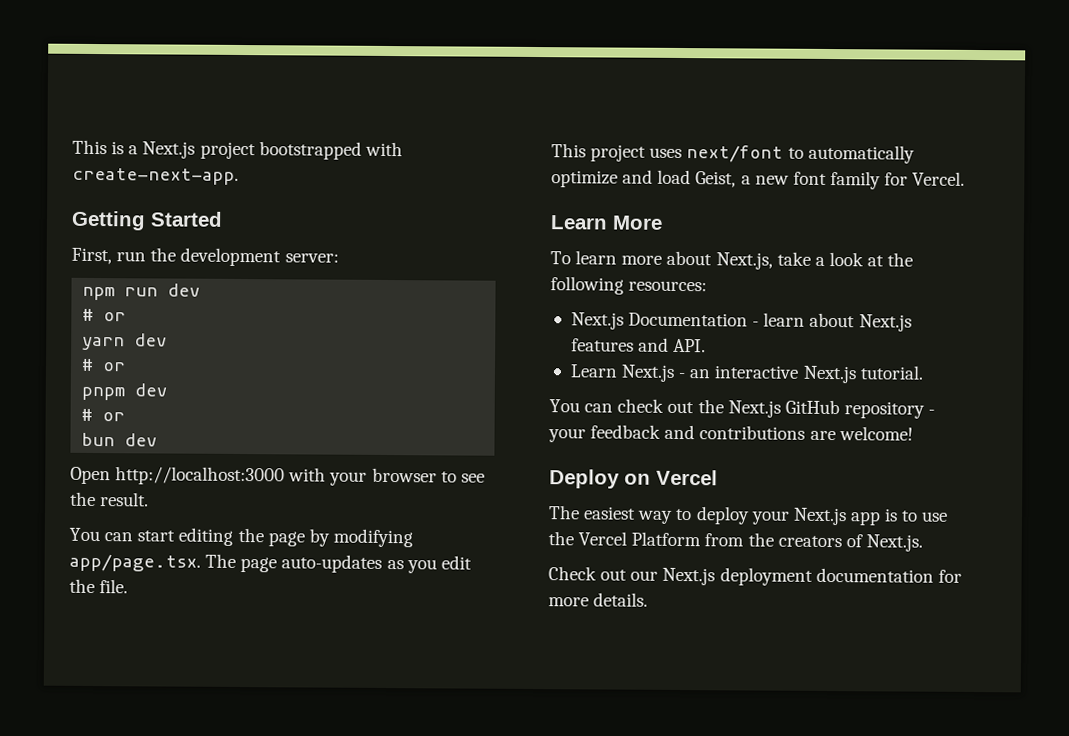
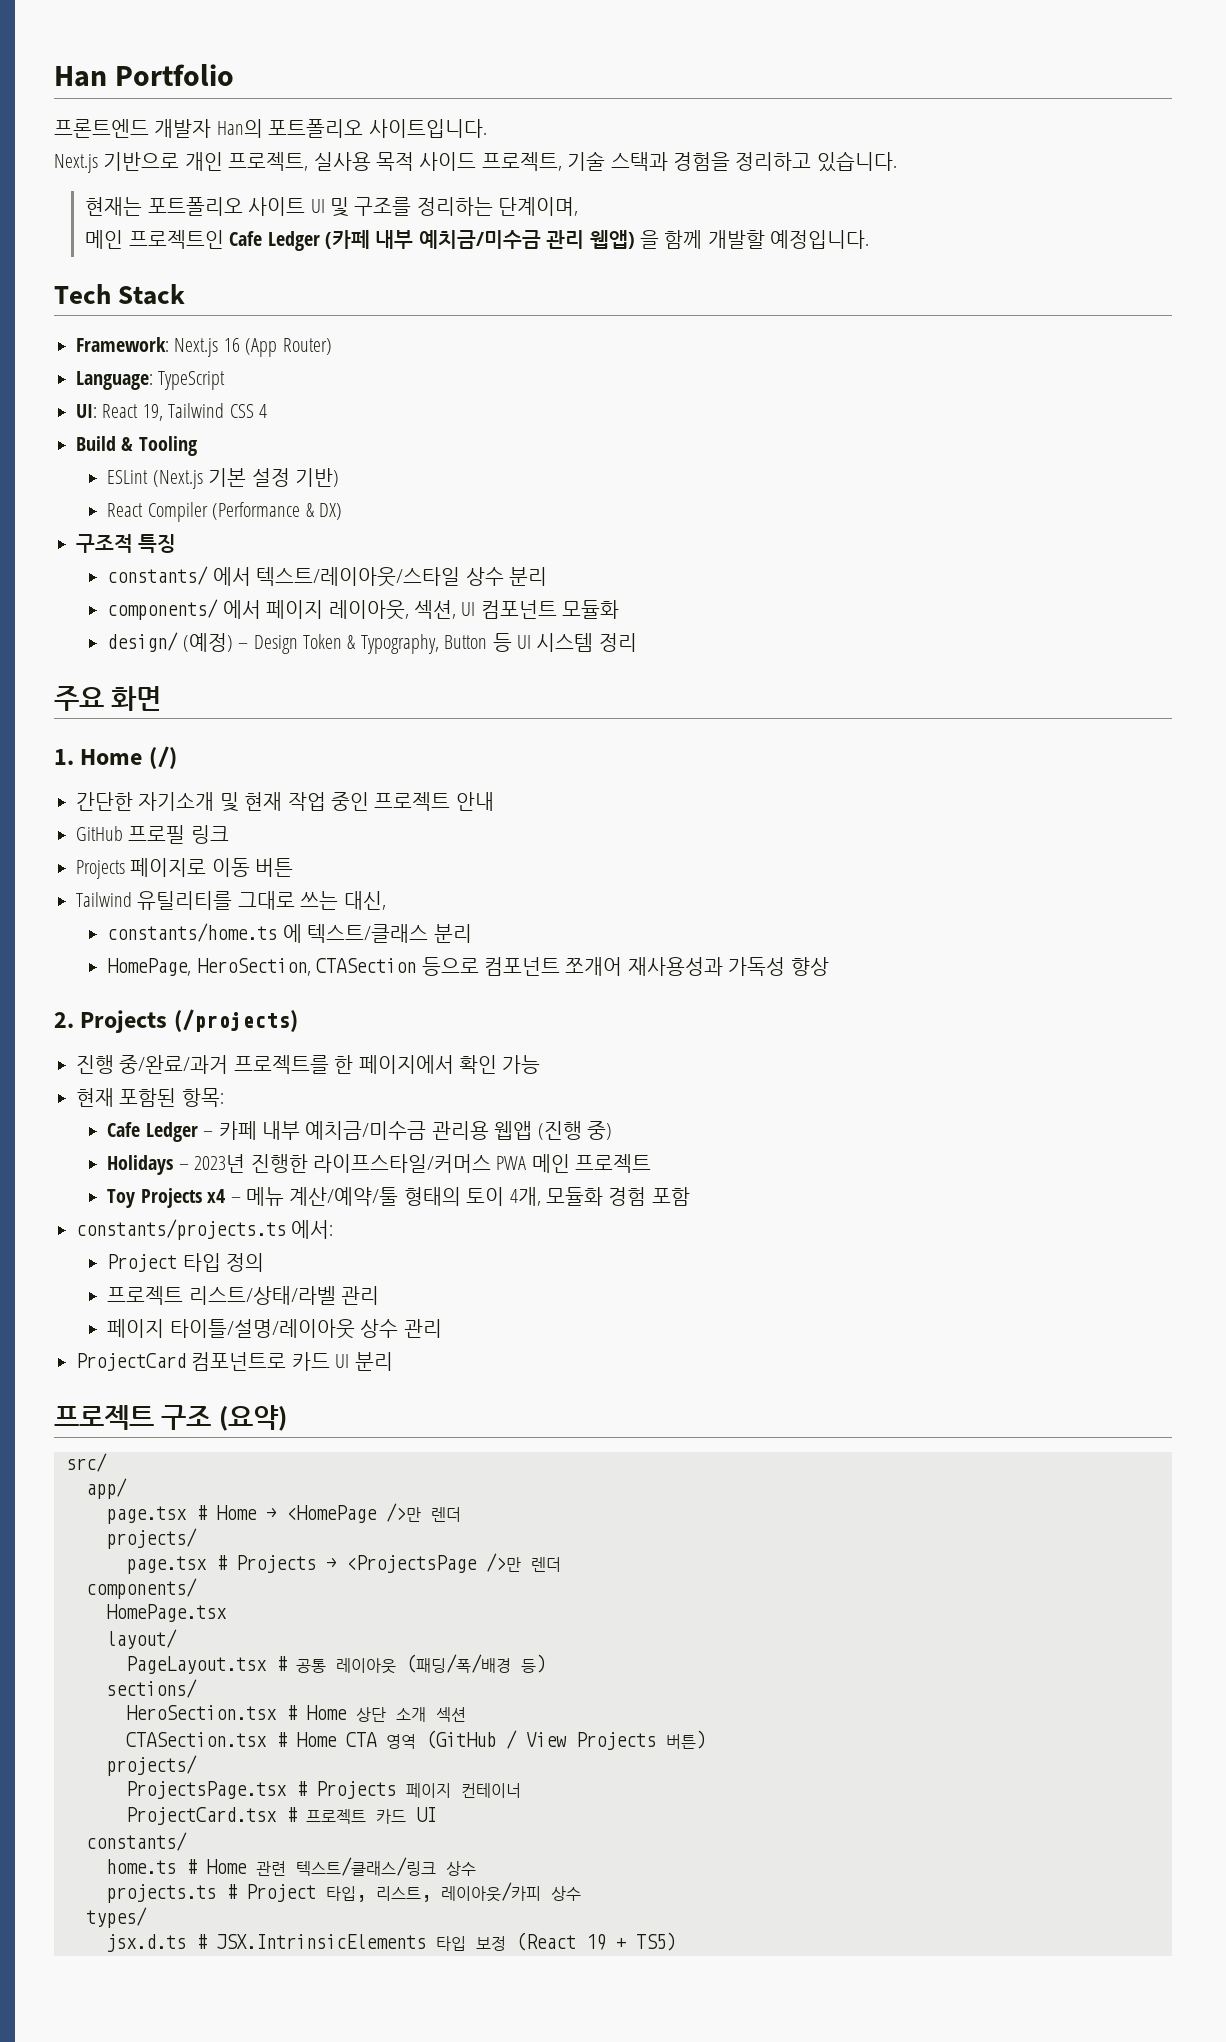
- This is a Next.js project bootstrapped with create-next-app.
- Getting Started
- First, run the development server:
- npm run dev
- # or
- yarn dev
- # or
- pnpm dev
- # or
- bun dev
- Open http://localhost:3000 with your browser to see the result.
- You can start editing the page by modifying app/page.tsx. The page auto-updates as you edit the file.
- This project uses next/font to automatically optimize and load Geist, a new font family for Vercel.
- Learn More
- To learn more about Next.js, take a look at the following resources:
- Next.js Documentation - learn about Next.js features and API.
- Learn Next.js - an interactive Next.js tutorial.
- You can check out the Next.js GitHub repository - your feedback and contributions are welcome!
- Deploy on Vercel
- The easiest way to deploy your Next.js app is to use the Vercel Platform from the creators of Next.js.
- Check out our Next.js deployment documentation for more details.
+ Han Portfolio
+ 프론트엔드 개발자 Han의 포트폴리오 사이트입니다.
+ Next.js 기반으로 개인 프로젝트, 실사용 목적 사이드 프로젝트, 기술 스택과 경험을 정리하고 있습니다.
+ 현재는 포트폴리오 사이트 UI 및 구조를 정리하는 단계이며,
+ 메인 프로젝트인 Cafe Ledger (카페 내부 예치금/미수금 관리 웹앱) 을 함께 개발할 예정입니다.
+ Tech Stack
+ Framework: Next.js 16 (App Router)
+ Language: TypeScript
+ UI: React 19, Tailwind CSS 4
+ Build & Tooling
+ ESLint (Next.js 기본 설정 기반)
+ React Compiler (Performance & DX)
+ 구조적 특징
+ constants/ 에서 텍스트/레이아웃/스타일 상수 분리
+ components/ 에서 페이지 레이아웃, 섹션, UI 컴포넌트 모듈화
+ design/ (예정) – Design Token & Typography, Button 등 UI 시스템 정리
+ 주요 화면
+ 1. Home (/)
+ 간단한 자기소개 및 현재 작업 중인 프로젝트 안내
+ GitHub 프로필 링크
+ Projects 페이지로 이동 버튼
+ Tailwind 유틸리티를 그대로 쓰는 대신,
+ constants/home.ts 에 텍스트/클래스 분리
+ HomePage, HeroSection, CTASection 등으로 컴포넌트 쪼개어 재사용성과 가독성 향상
+ 2. Projects (/projects)
+ 진행 중/완료/과거 프로젝트를 한 페이지에서 확인 가능
+ 현재 포함된 항목:
+ Cafe Ledger – 카페 내부 예치금/미수금 관리용 웹앱 (진행 중)
+ Holidays – 2023년 진행한 라이프스타일/커머스 PWA 메인 프로젝트
+ Toy Projects x4 – 메뉴 계산/예약/툴 형태의 토이 4개, 모듈화 경험 포함
+ constants/projects.ts 에서:
+ Project 타입 정의
+ 프로젝트 리스트/상태/라벨 관리
+ 페이지 타이틀/설명/레이아웃 상수 관리
+ ProjectCard 컴포넌트로 카드 UI 분리
+ 프로젝트 구조 (요약)
+ src/
+ app/
+ page.tsx # Home → <HomePage />만 렌더
+ projects/
+ page.tsx # Projects → <ProjectsPage />만 렌더
+ components/
+ HomePage.tsx
+ layout/
+ PageLayout.tsx # 공통 레이아웃 (패딩/폭/배경 등)
+ sections/
+ HeroSection.tsx # Home 상단 소개 섹션
+ CTASection.tsx # Home CTA 영역 (GitHub / View Projects 버튼)
+ projects/
+ ProjectsPage.tsx # Projects 페이지 컨테이너
+ ProjectCard.tsx # 프로젝트 카드 UI
+ constants/
+ home.ts # Home 관련 텍스트/클래스/링크 상수
+ projects.ts # Project 타입, 리스트, 레이아웃/카피 상수
+ types/
+ jsx.d.ts # JSX.IntrinsicElements 타입 보정 (React 19 + TS5)

